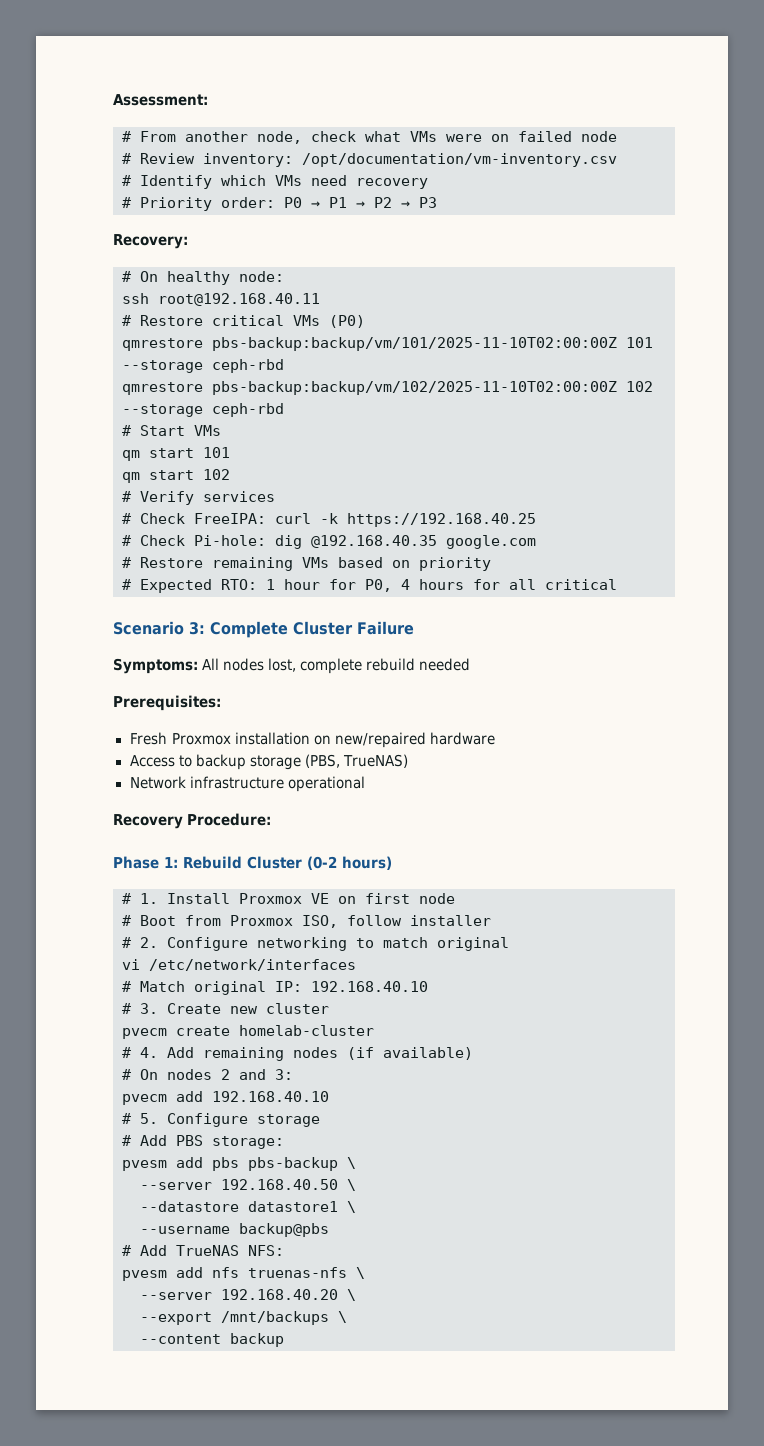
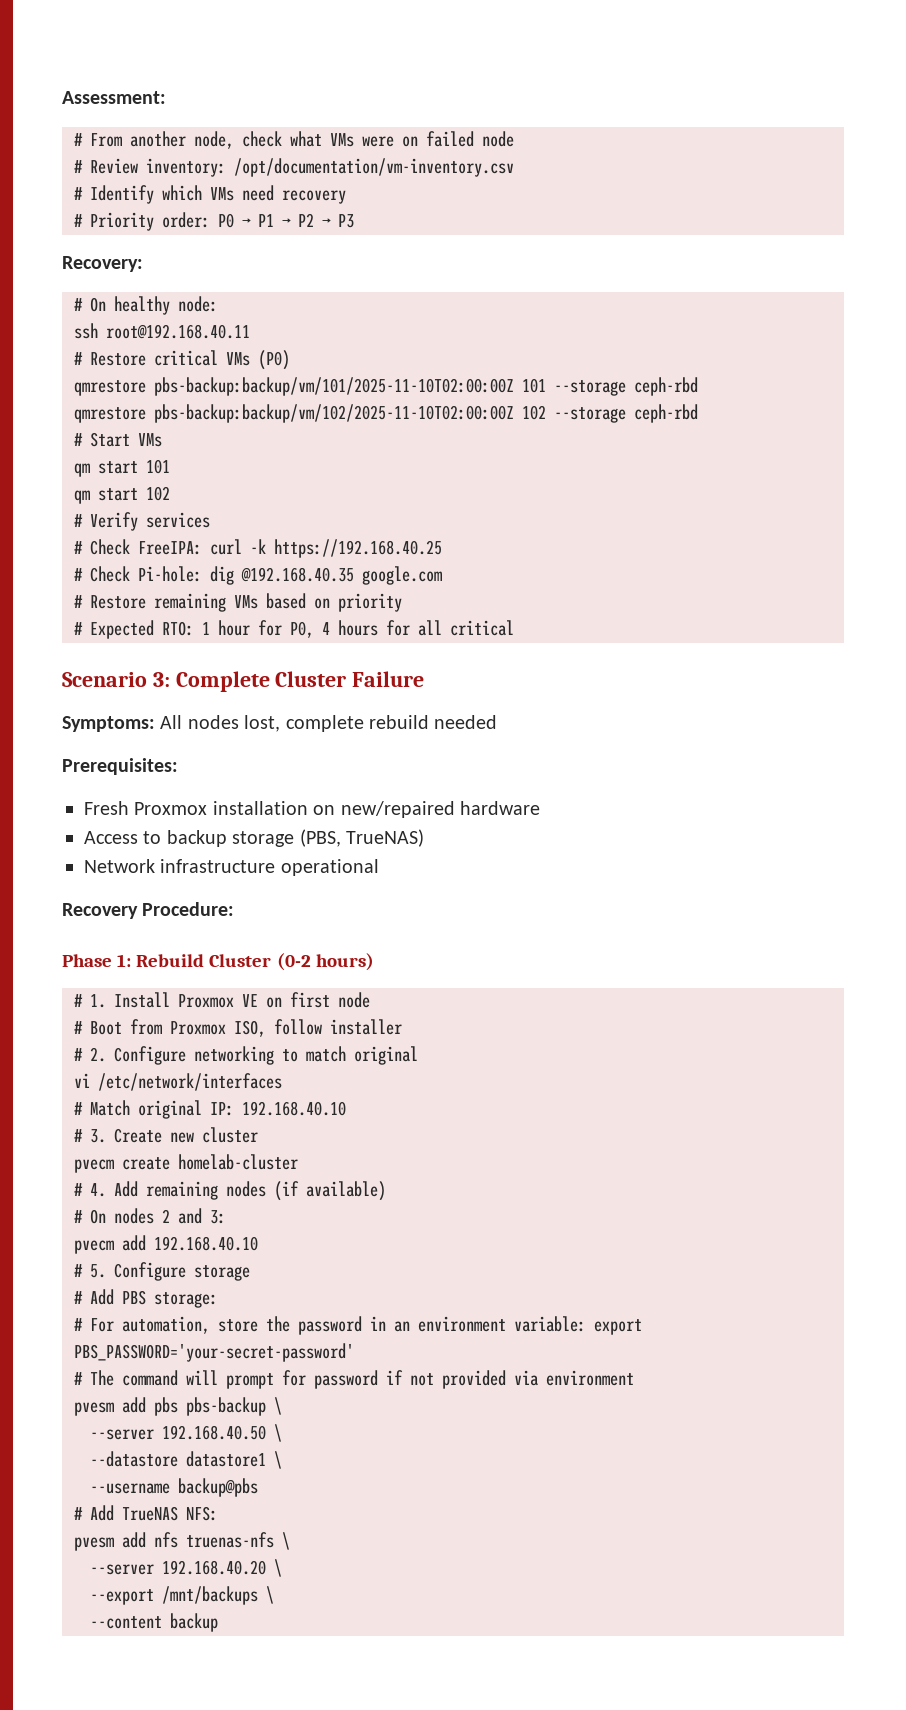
+ # For automation, store the password in an environment variable: export PBS_PASSWORD='your-secret-password'
+ # The command will prompt for password if not provided via environment

